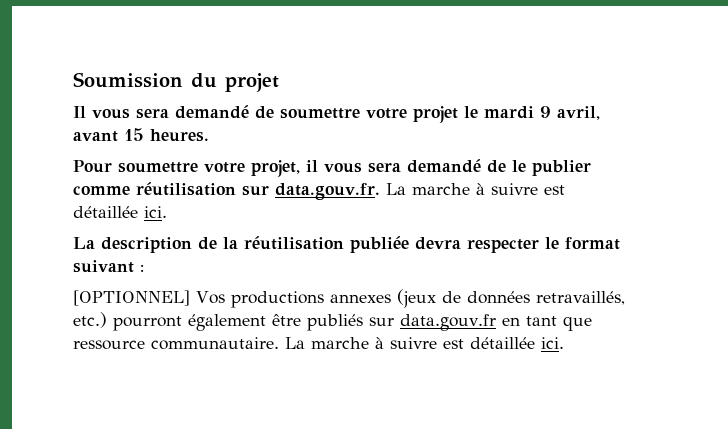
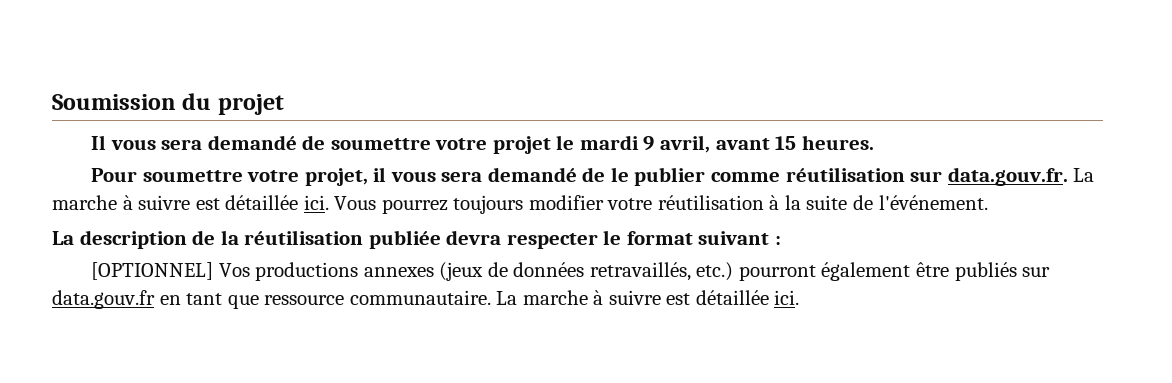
+ Vous pourrez toujours modifier votre réutilisation à la suite de l'événement.

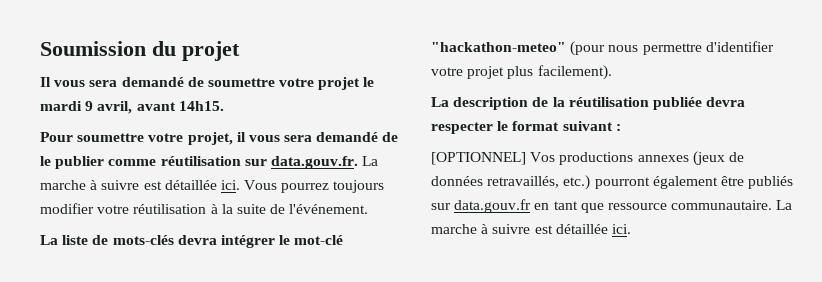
- Il vous sera demandé de soumettre votre projet le mardi 9 avril, avant 15 heures.
+ Il vous sera demandé de soumettre votre projet le mardi 9 avril, avant 14h15.
+ La liste de mots-clés devra intégrer le mot-clé "hackathon-meteo" (pour nous permettre d'identifier votre projet plus facilement).

